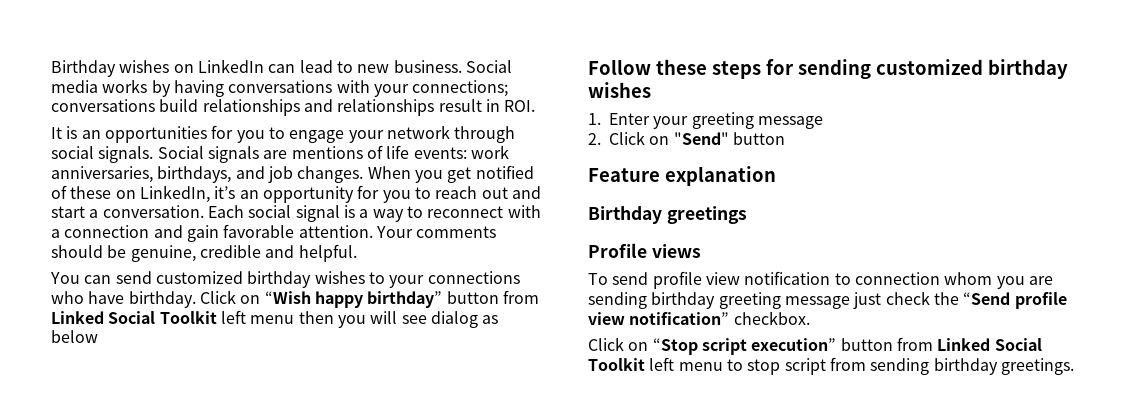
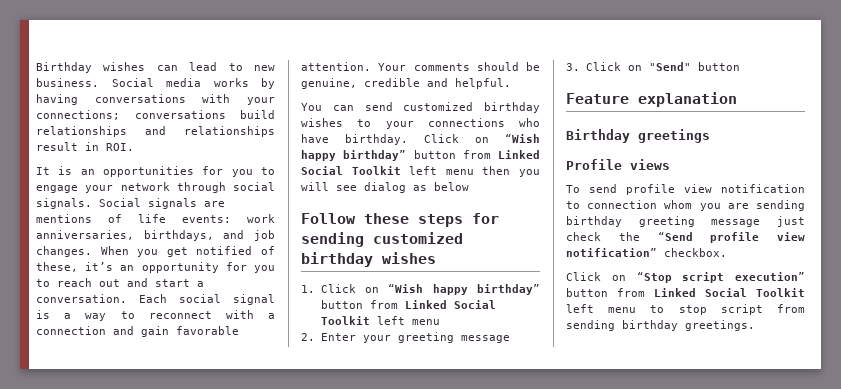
- Birthday wishes on LinkedIn can lead to new business.
+ Birthday wishes can lead to new business.
- When you get notified of these on LinkedIn, it’s an opportunity for you to reach out and start a conversation.
+ When you get notified of these, it’s an opportunity for you to reach out and start a conversation.
- 1. Enter your greeting message
+ 1. Click on “Wish happy birthday” button from Linked Social Toolkit left menu
+ 2. Enter your greeting message
- 2. Click on "Send" button
+ 3. Click on "Send" button

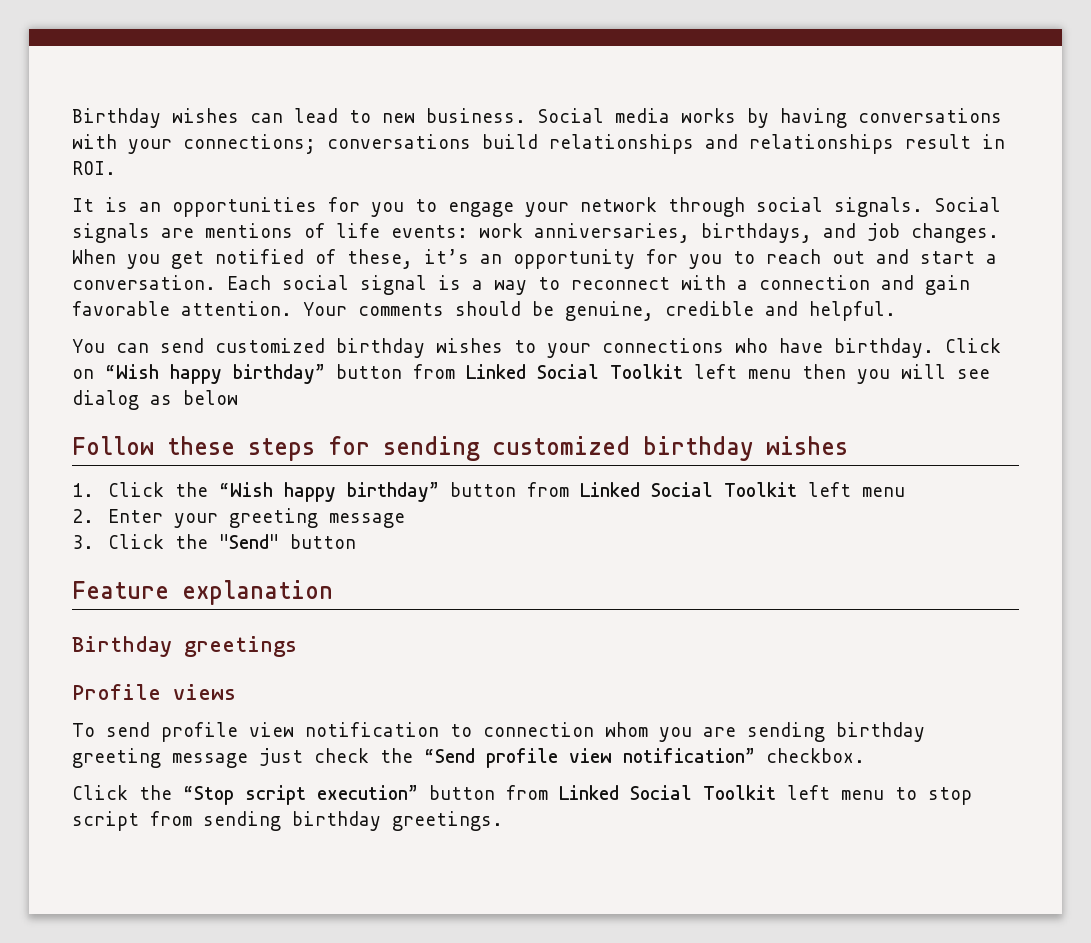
- 1. Click on “Wish happy birthday” button from Linked Social Toolkit left menu
+ 1. Click the “Wish happy birthday” button from Linked Social Toolkit left menu
- 3. Click on "Send" button
+ 3. Click the "Send" button
- Click on “Stop script execution” button from Linked Social Toolkit left menu to stop script from sending birthday greetings.
+ Click the “Stop script execution” button from Linked Social Toolkit left menu to stop script from sending birthday greetings.

